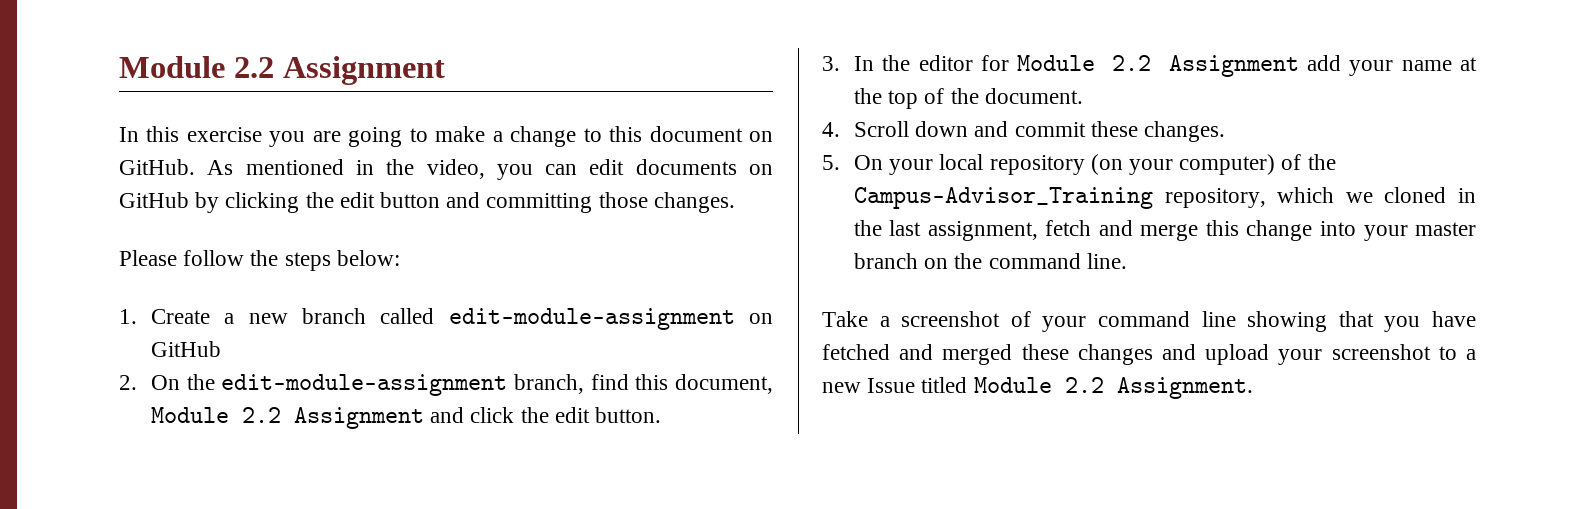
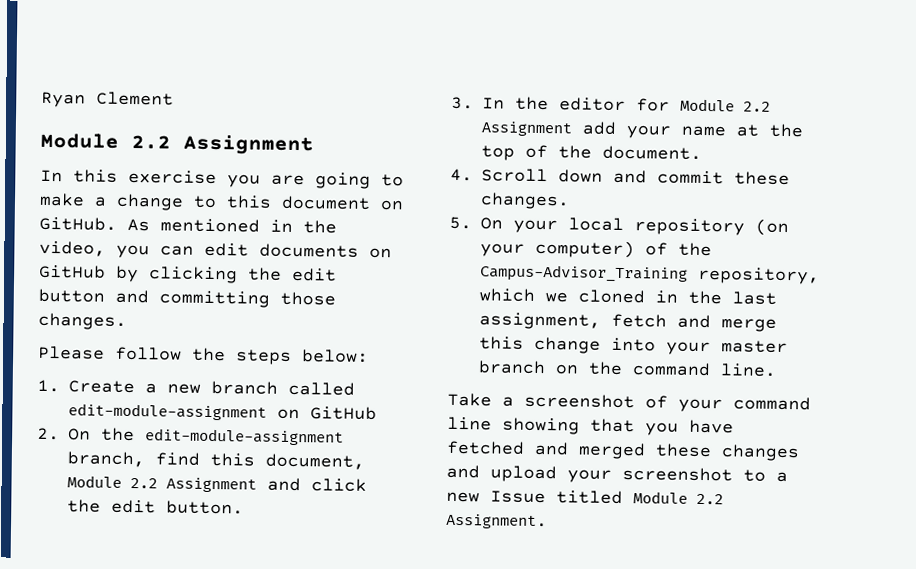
+ Ryan Clement

